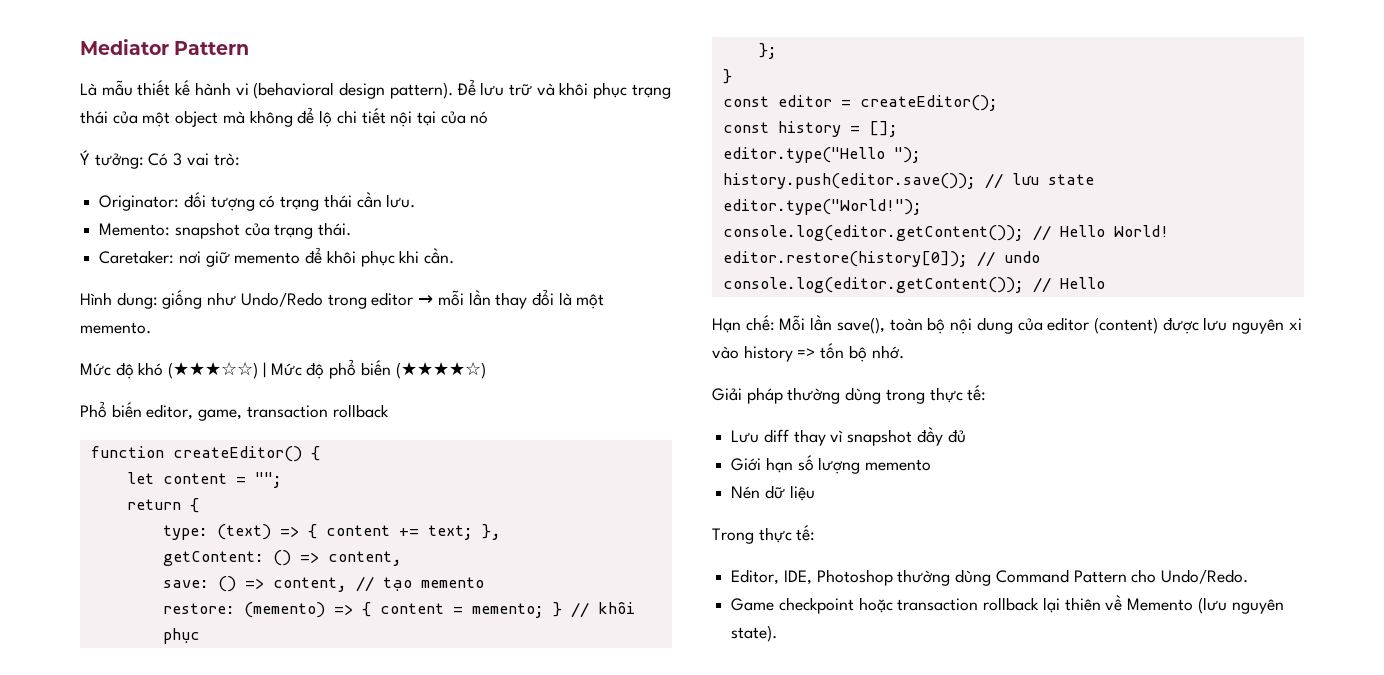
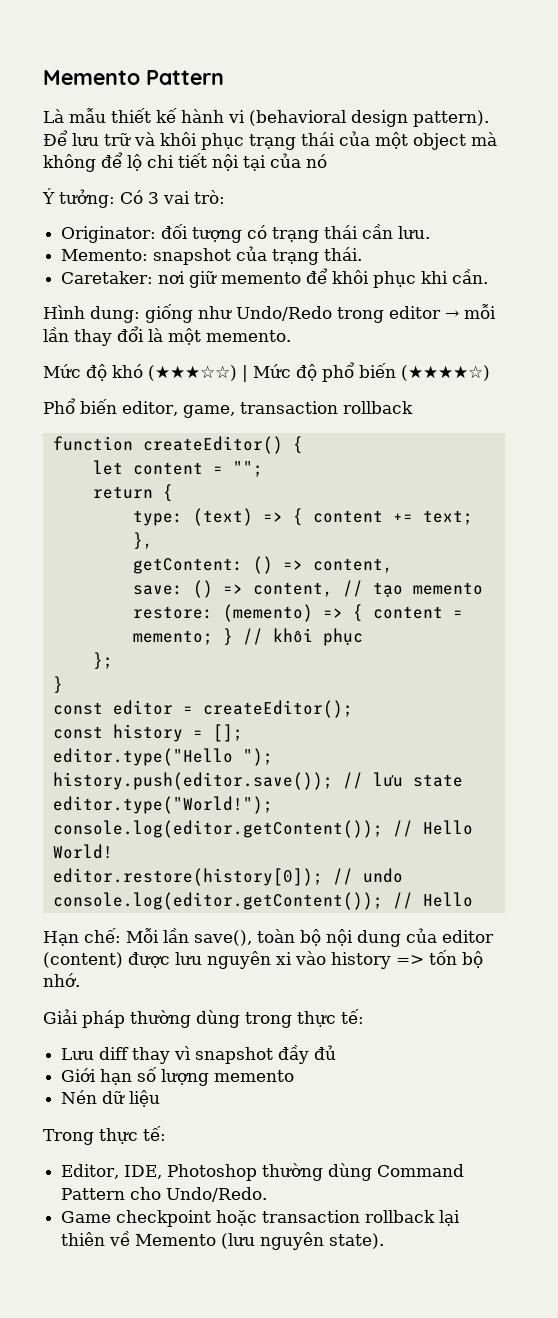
- Mediator Pattern
+ Memento Pattern

